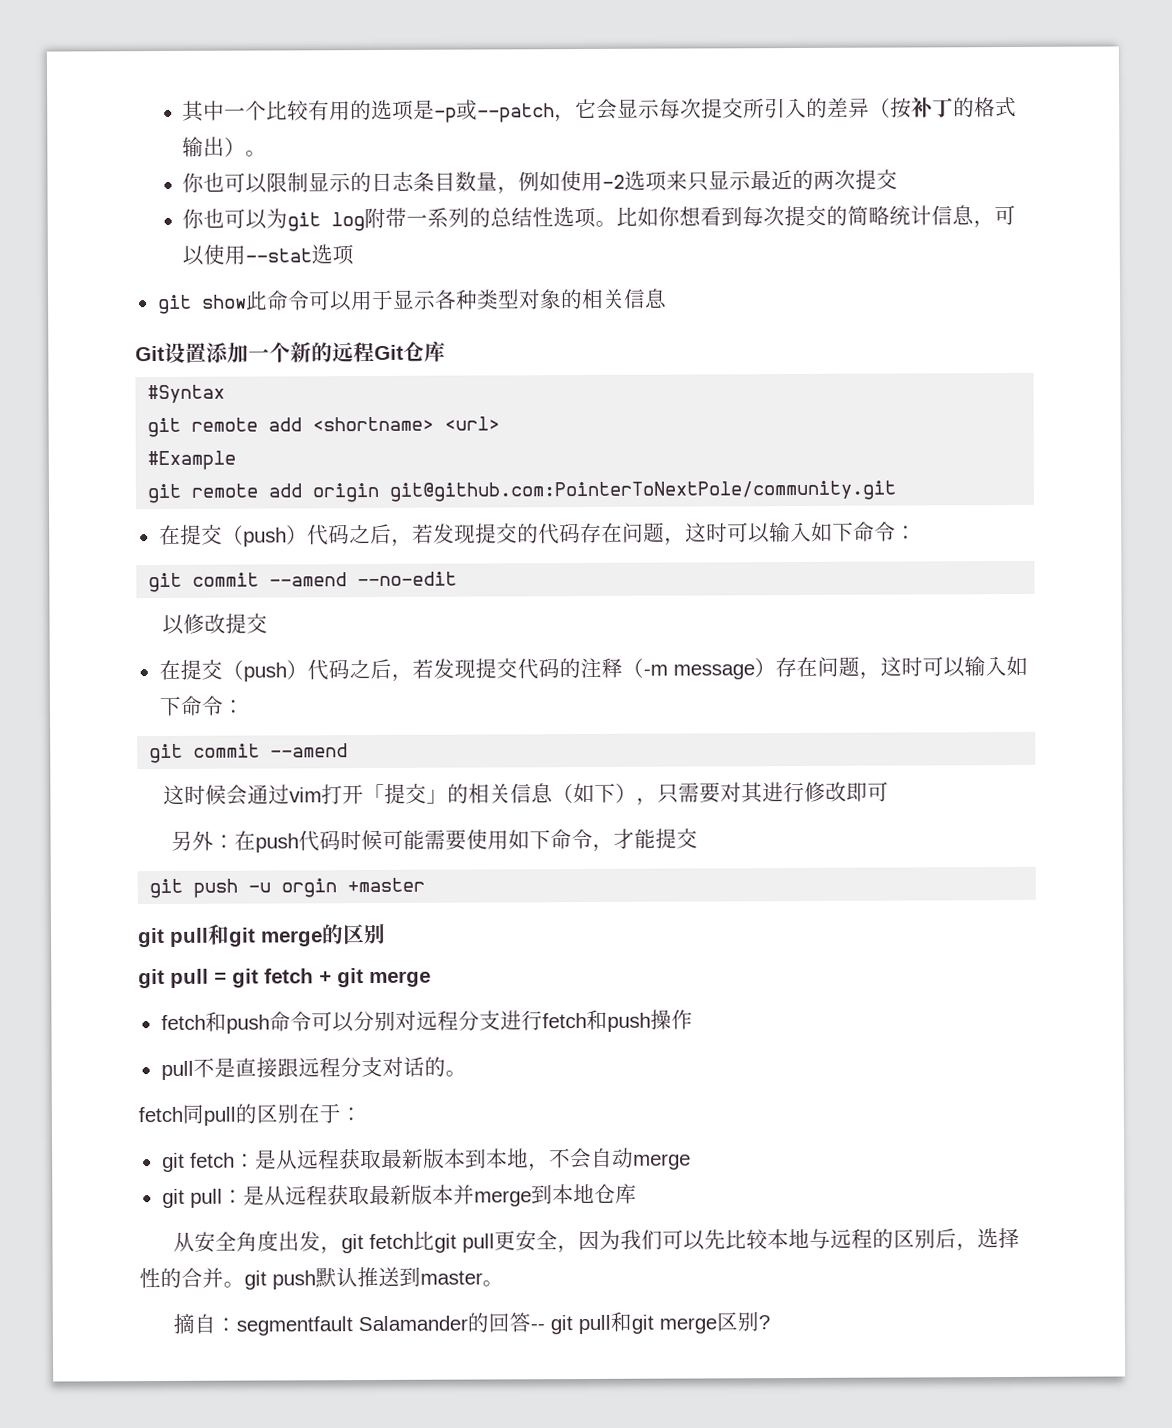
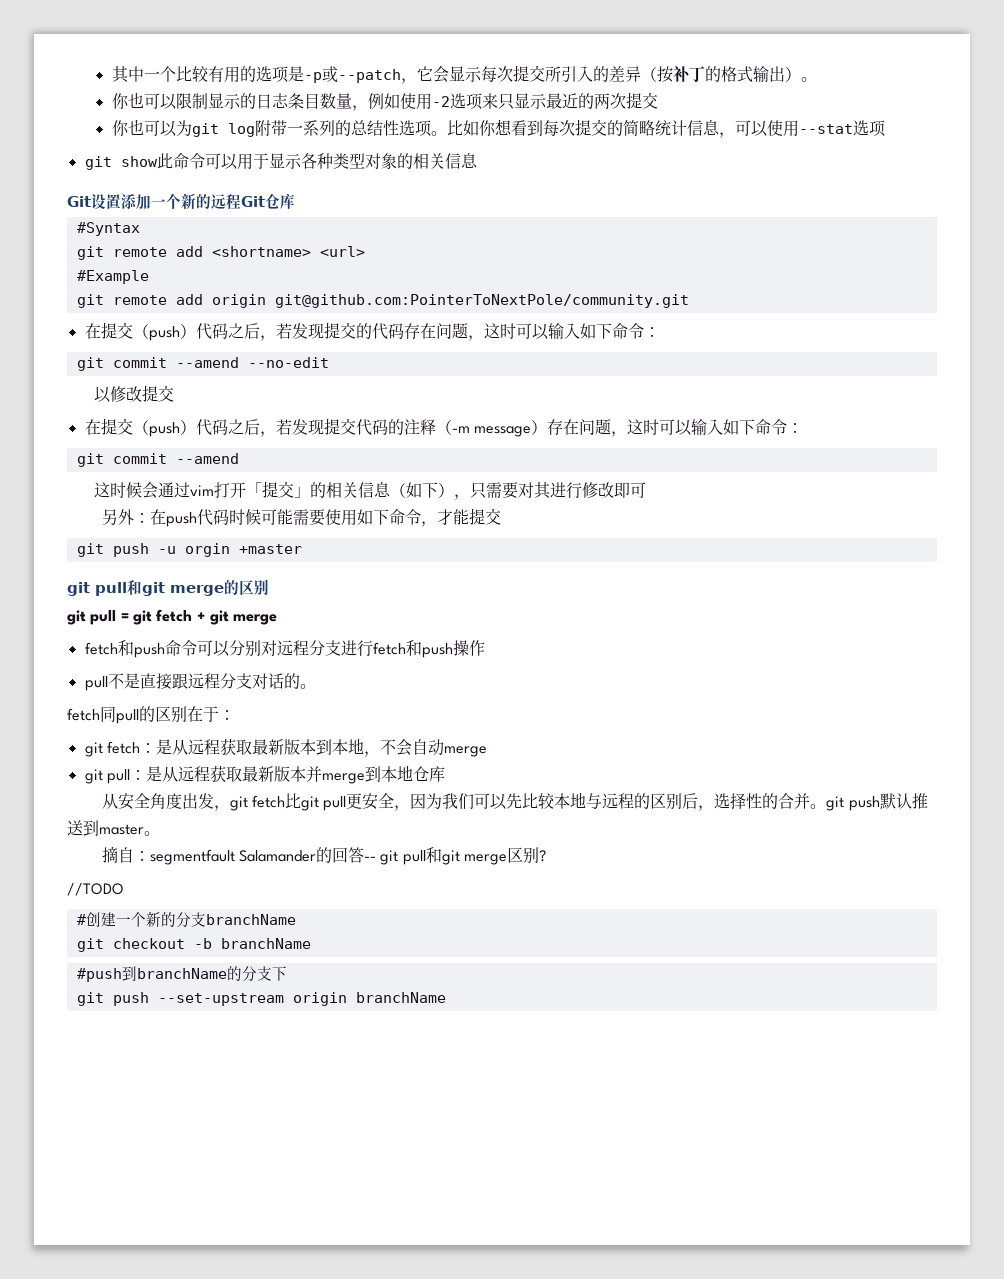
+ //TODO
+ #创建一个新的分支branchName
+ git checkout -b branchName
+ #push到branchName的分支下
+ git push --set-upstream origin branchName

